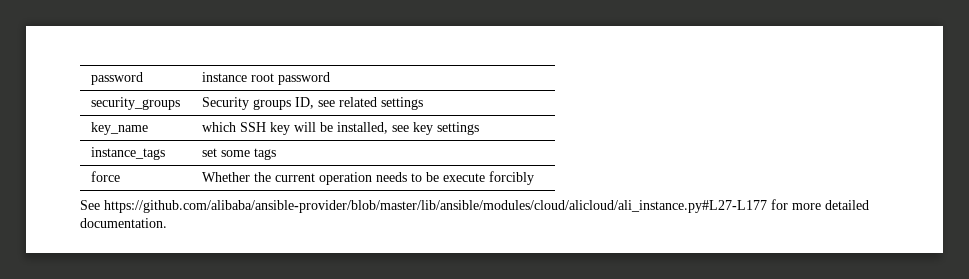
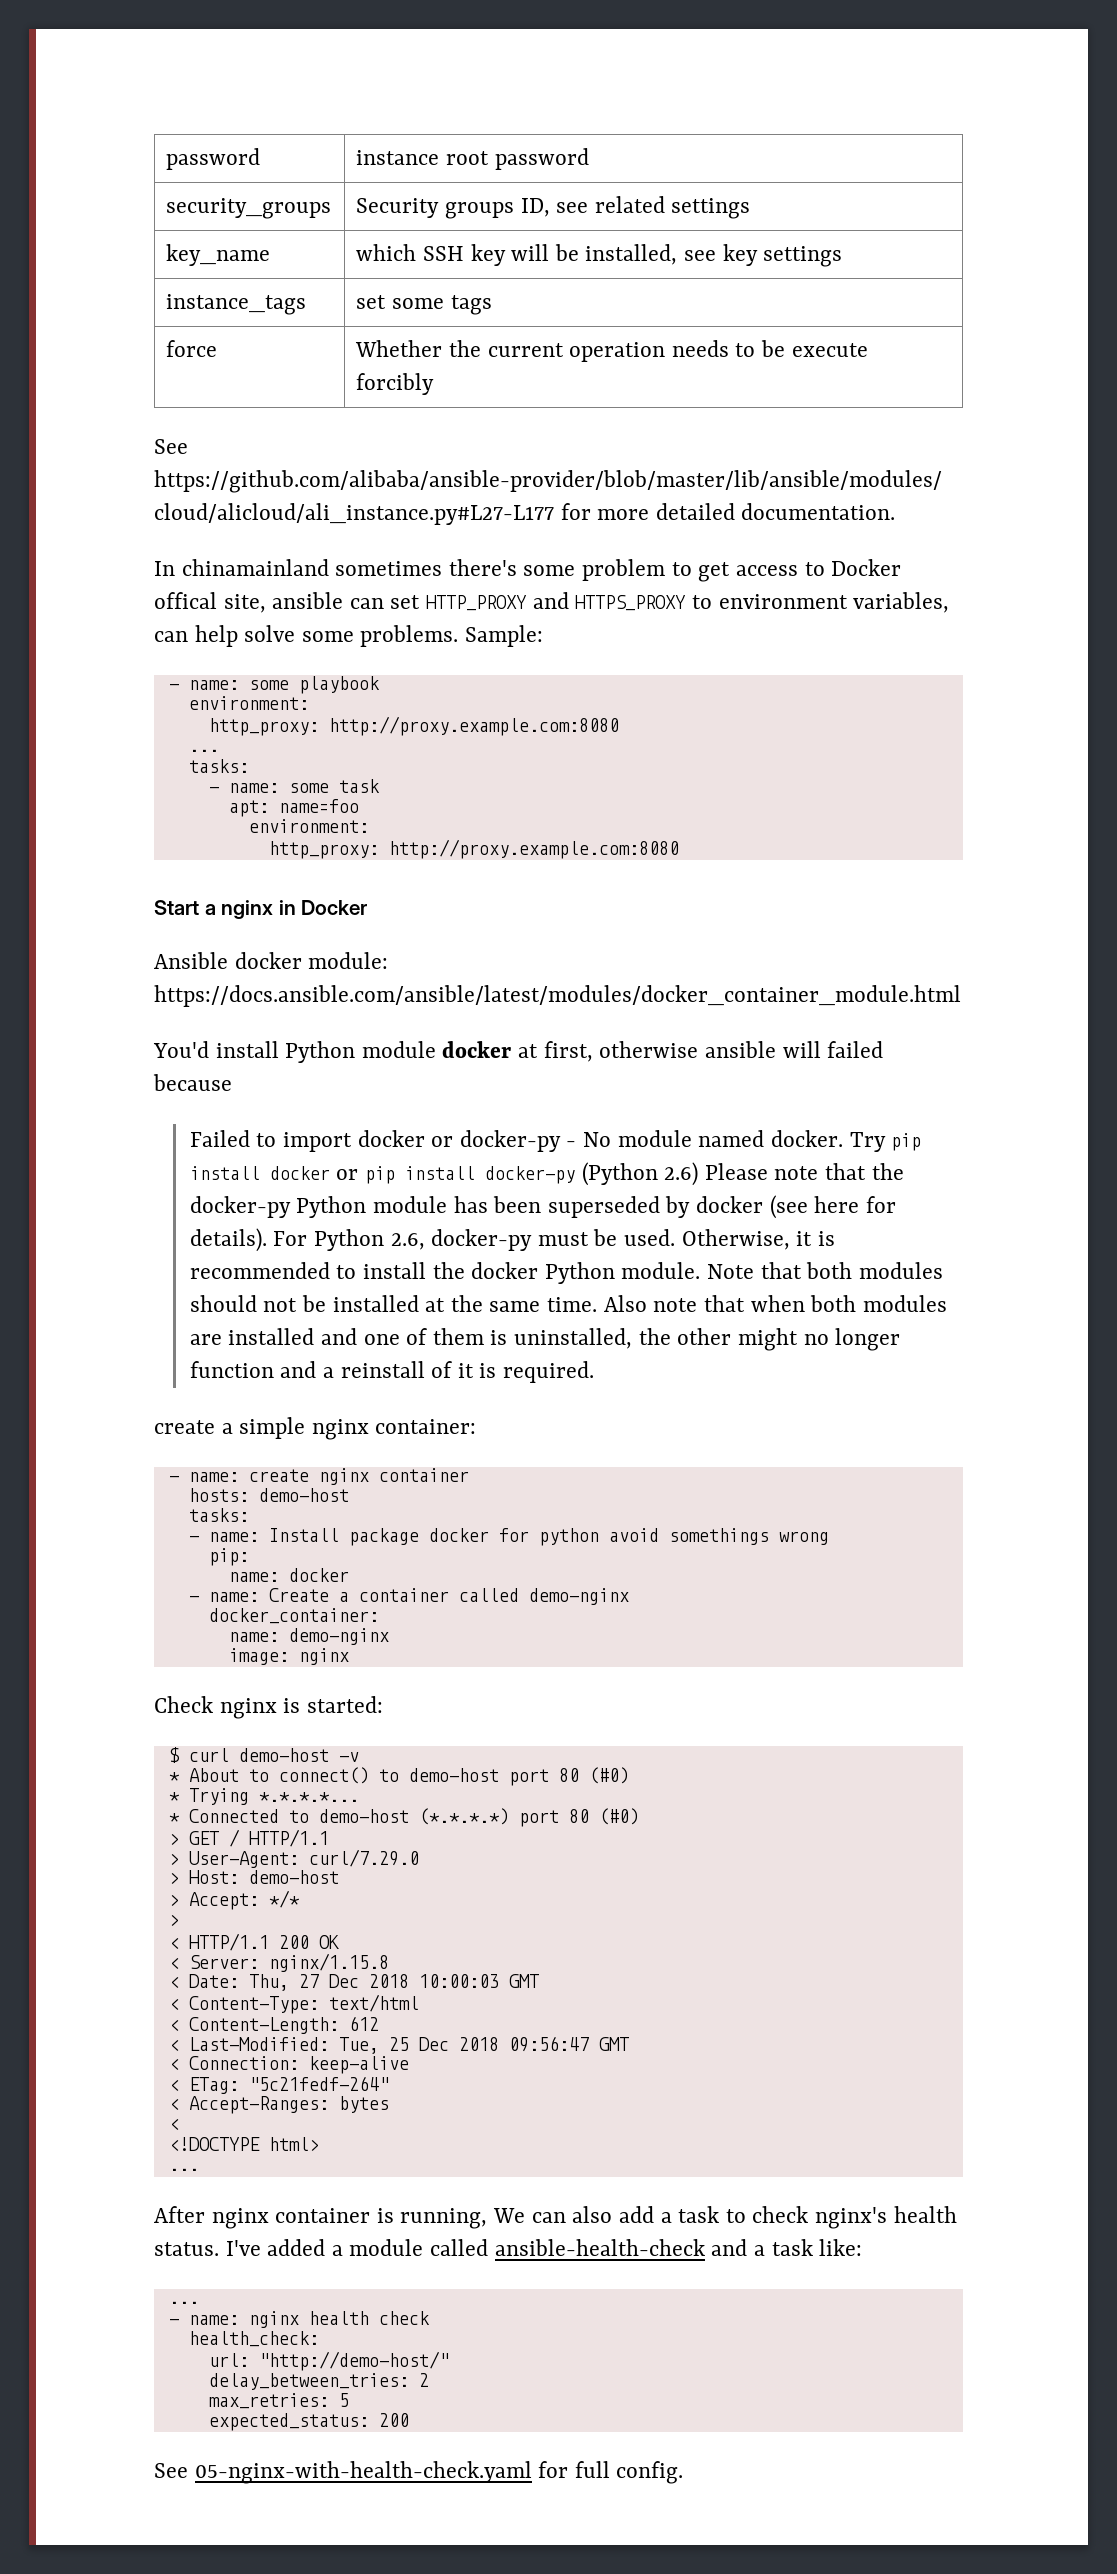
+ In chinamainland sometimes there's some problem to get access to Docker offical site, ansible can set HTTP_PROXY and HTTPS_PROXY to environment variables, can help solve some problems. Sample:
+ - name: some playbook
+ environment:
+ http_proxy: http://proxy.example.com:8080
+ ...
+ tasks:
+ - name: some task
+ apt: name=foo
+ environment:
+ http_proxy: http://proxy.example.com:8080
+ Start a nginx in Docker
+ Ansible docker module: https://docs.ansible.com/ansible/latest/modules/docker_container_module.html
+ You'd install Python module docker at first, otherwise ansible will failed because
+ Failed to import docker or docker-py - No module named docker. Try pip install docker or pip install docker-py (Python 2.6) Please note that the docker-py Python module has been superseded by docker (see here for details). For Python 2.6, docker-py must be used. Otherwise, it is recommended to install the docker Python module. Note that both modules should not be installed at the same time. Also note that when both modules are installed and one of them is uninstalled, the other might no longer function and a reinstall of it is required.
+ create a simple nginx container:
+ - name: create nginx container
+ hosts: demo-host
+ tasks:
+ - name: Install package docker for python avoid somethings wrong
+ pip:
+ name: docker
+ - name: Create a container called demo-nginx
+ docker_container:
+ name: demo-nginx
+ image: nginx
+ Check nginx is started:
+ $ curl demo-host -v
+ * About to connect() to demo-host port 80 (#0)
+ * Trying *.*.*.*...
+ * Connected to demo-host (*.*.*.*) port 80 (#0)
+ > GET / HTTP/1.1
+ > User-Agent: curl/7.29.0
+ > Host: demo-host
+ > Accept: */*
+ >
+ < HTTP/1.1 200 OK
+ < Server: nginx/1.15.8
+ < Date: Thu, 27 Dec 2018 10:00:03 GMT
+ < Content-Type: text/html
+ < Content-Length: 612
+ < Last-Modified: Tue, 25 Dec 2018 09:56:47 GMT
+ < Connection: keep-alive
+ < ETag: "5c21fedf-264"
+ < Accept-Ranges: bytes
+ <
+ <!DOCTYPE html>
+ ...
+ After nginx container is running, We can also add a task to check nginx's health status. I've added a module called ansible-health-check and a task like:
+ ...
+ - name: nginx health check
+ health_check:
+ url: "http://demo-host/"
+ delay_between_tries: 2
+ max_retries: 5
+ expected_status: 200
+ See 05-nginx-with-health-check.yaml for full config.

